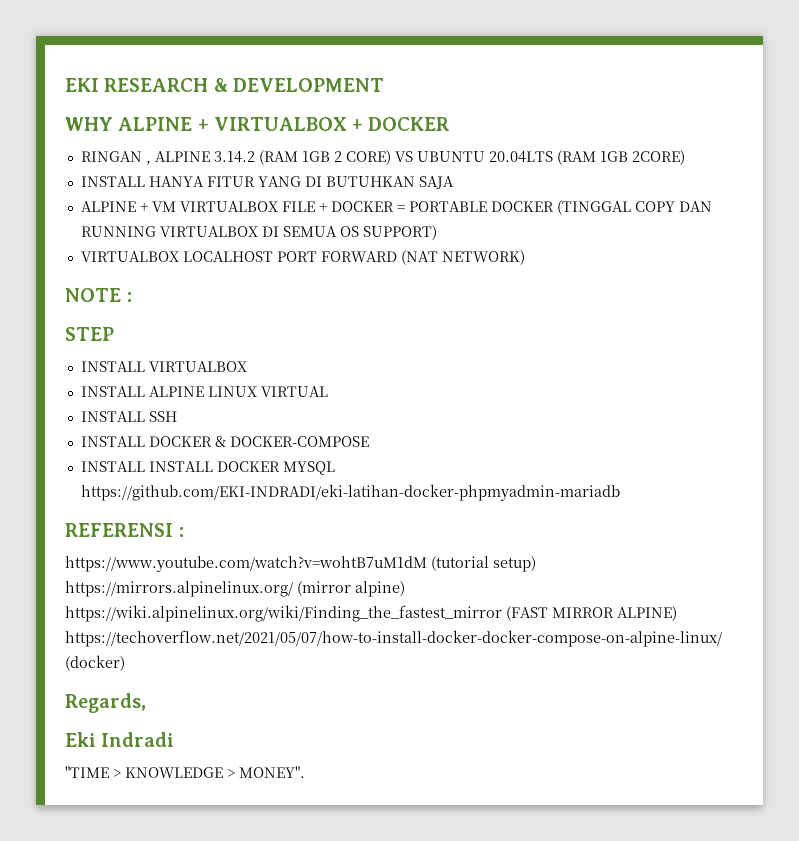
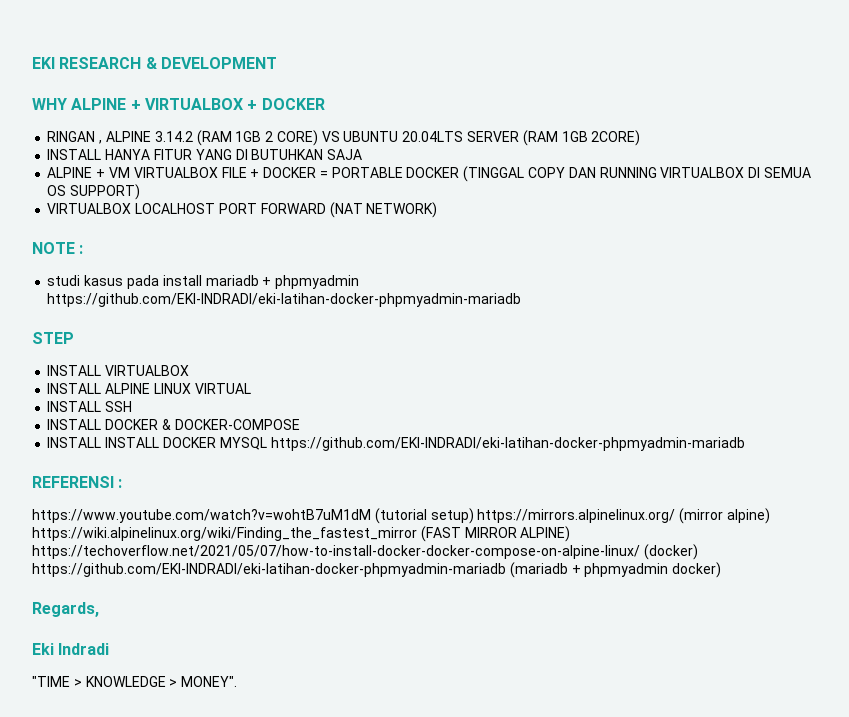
- RINGAN , ALPINE 3.14.2 (RAM 1GB 2 CORE) VS UBUNTU 20.04LTS (RAM 1GB 2CORE)
+ RINGAN , ALPINE 3.14.2 (RAM 1GB 2 CORE) VS UBUNTU 20.04LTS SERVER (RAM 1GB 2CORE)
+ studi kasus pada install mariadb + phpmyadmin https://github.com/EKI-INDRADI/eki-latihan-docker-phpmyadmin-mariadb
- https://www.youtube.com/watch?v=wohtB7uM1dM (tutorial setup) https://mirrors.alpinelinux.org/ (mirror alpine) https://wiki.alpinelinux.org/wiki/Finding_the_fastest_mirror (FAST MIRROR ALPINE) https://techoverflow.net/2021/05/07/how-to-install-docker-docker-compose-on-alpine-linux/ (docker)
+ https://www.youtube.com/watch?v=wohtB7uM1dM (tutorial setup) https://mirrors.alpinelinux.org/ (mirror alpine) https://wiki.alpinelinux.org/wiki/Finding_the_fastest_mirror (FAST MIRROR ALPINE) https://techoverflow.net/2021/05/07/how-to-install-docker-docker-compose-on-alpine-linux/ (docker) https://github.com/EKI-INDRADI/eki-latihan-docker-phpmyadmin-mariadb (mariadb + phpmyadmin docker)

